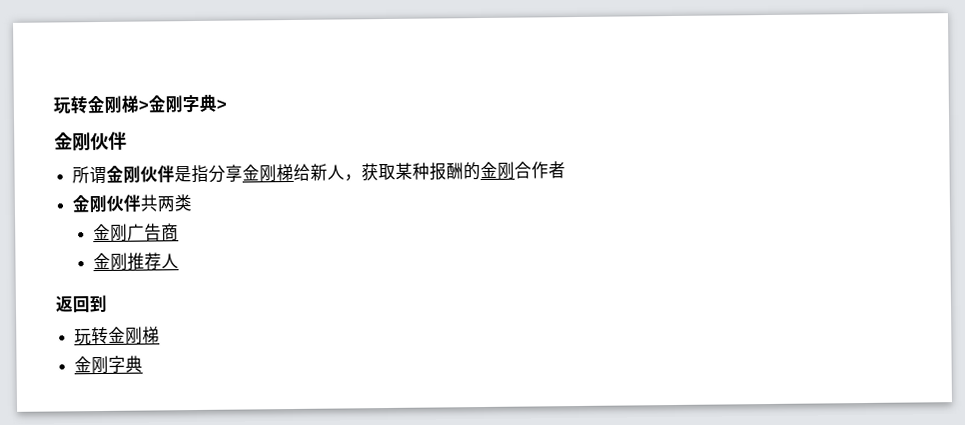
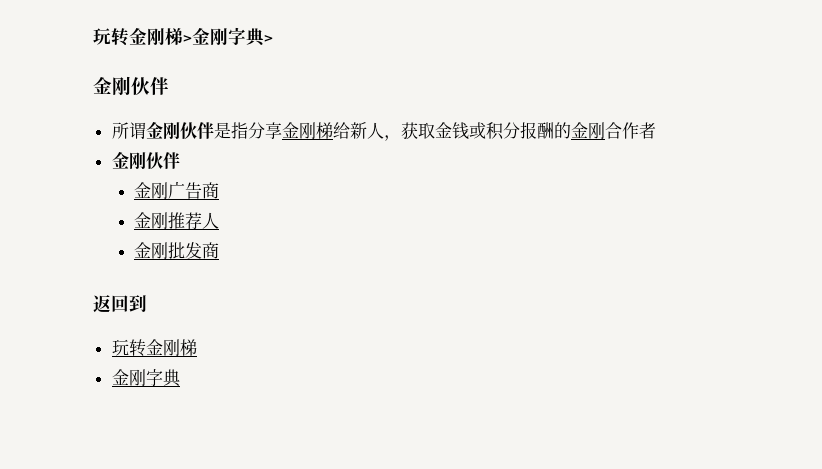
- 所谓金刚伙伴是指分享金刚梯给新人，获取某种报酬的金刚合作者
- 金刚伙伴共两类
+ 所谓金刚伙伴是指分享金刚梯给新人，获取金钱或积分报酬的金刚合作者
+ 金刚伙伴
+ 金刚批发商

